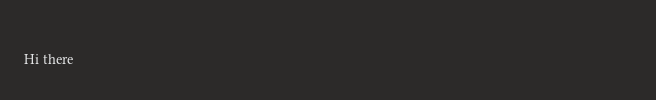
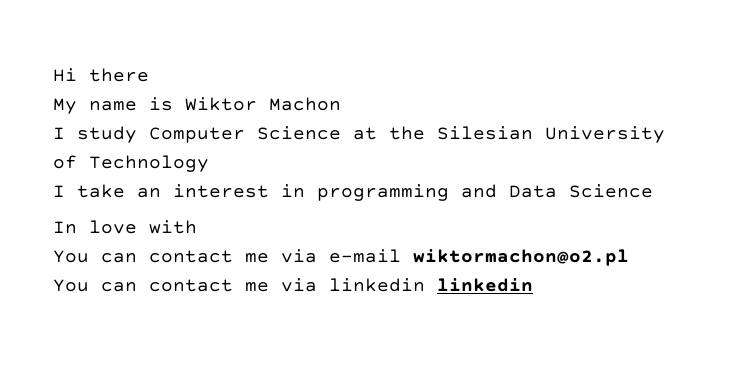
+ My name is Wiktor Machon
+ I study Computer Science at the Silesian University of Technology
+ I take an interest in programming and Data Science
+ In love with
+ You can contact me via e-mail wiktormachon@o2.pl
+ You can contact me via linkedin linkedin

